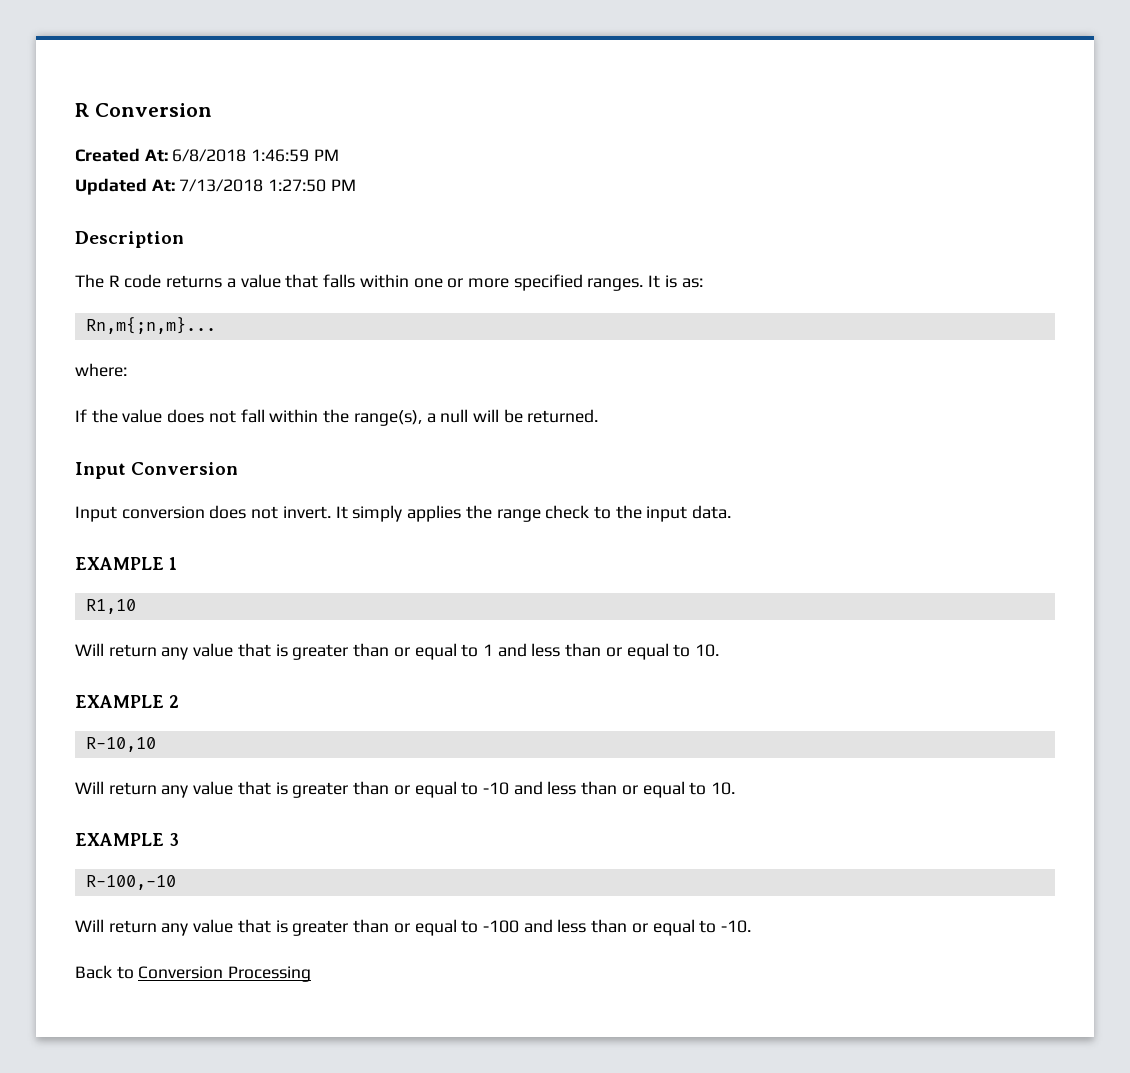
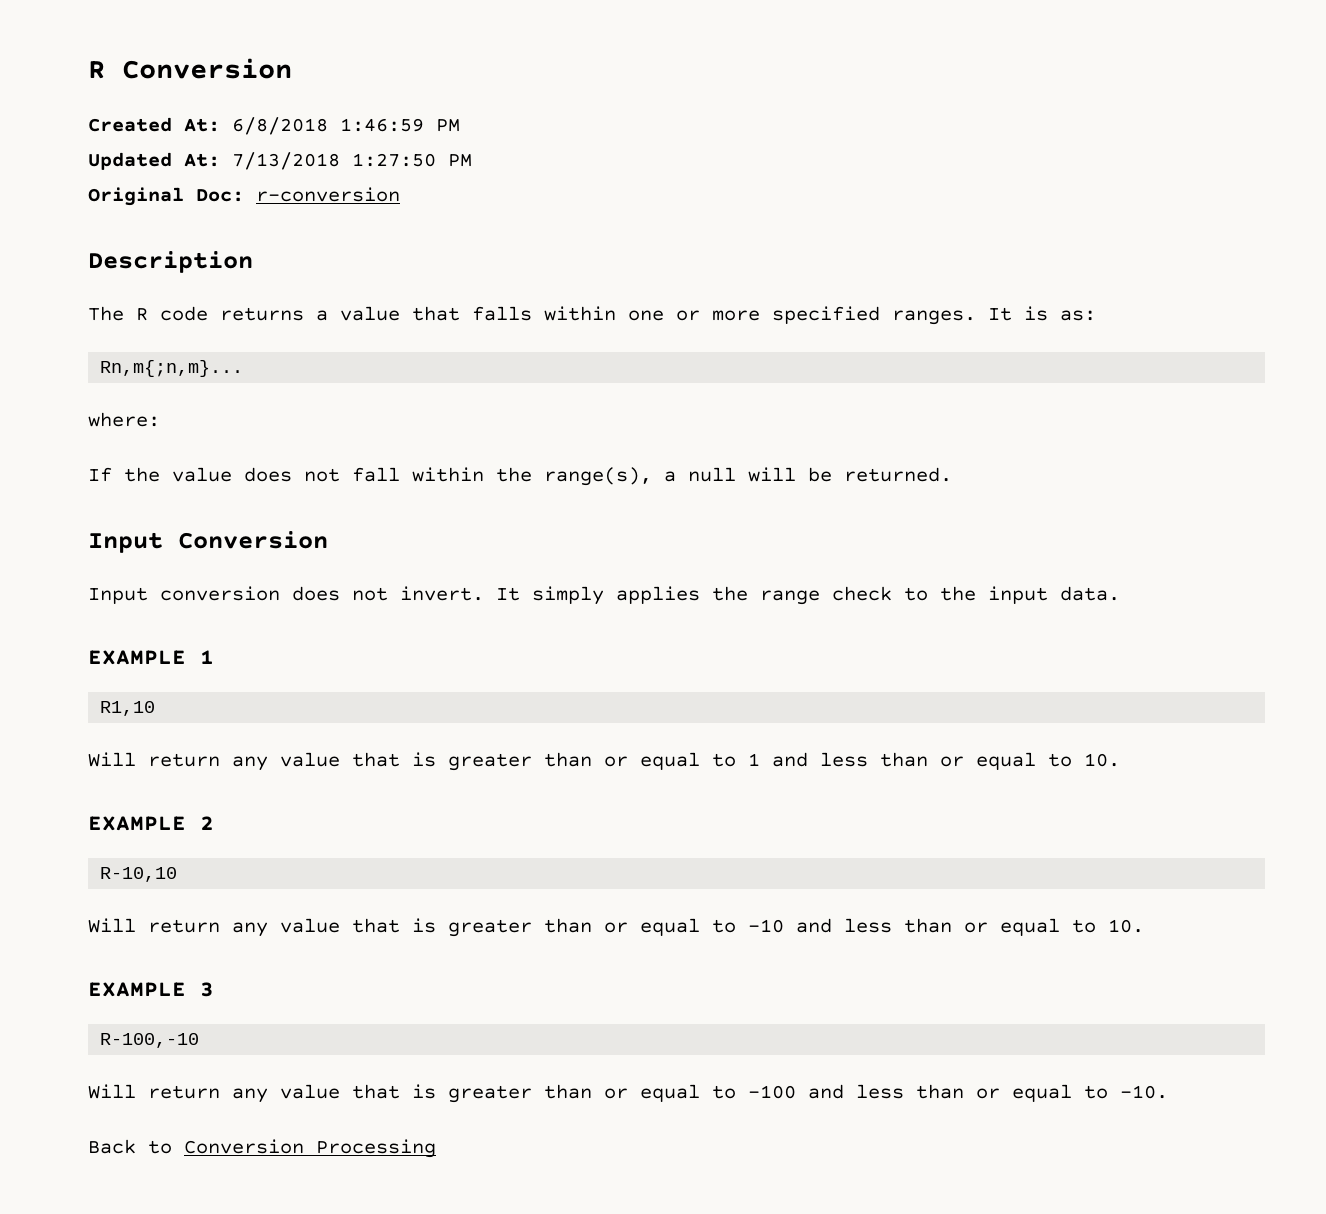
+ Original Doc: r-conversion

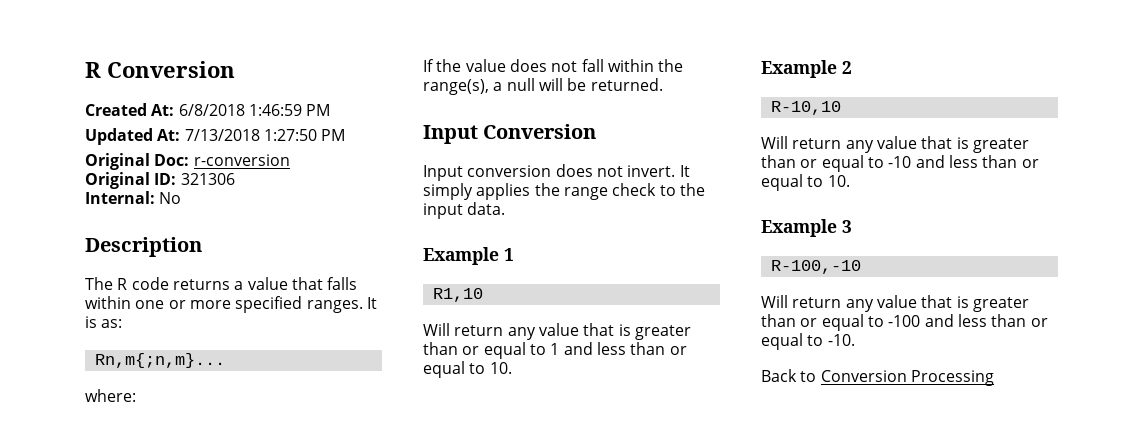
+ Original ID: 321306
+ Internal: No
- EXAMPLE 1
+ Example 1
- EXAMPLE 2
+ Example 2
- EXAMPLE 3
+ Example 3

